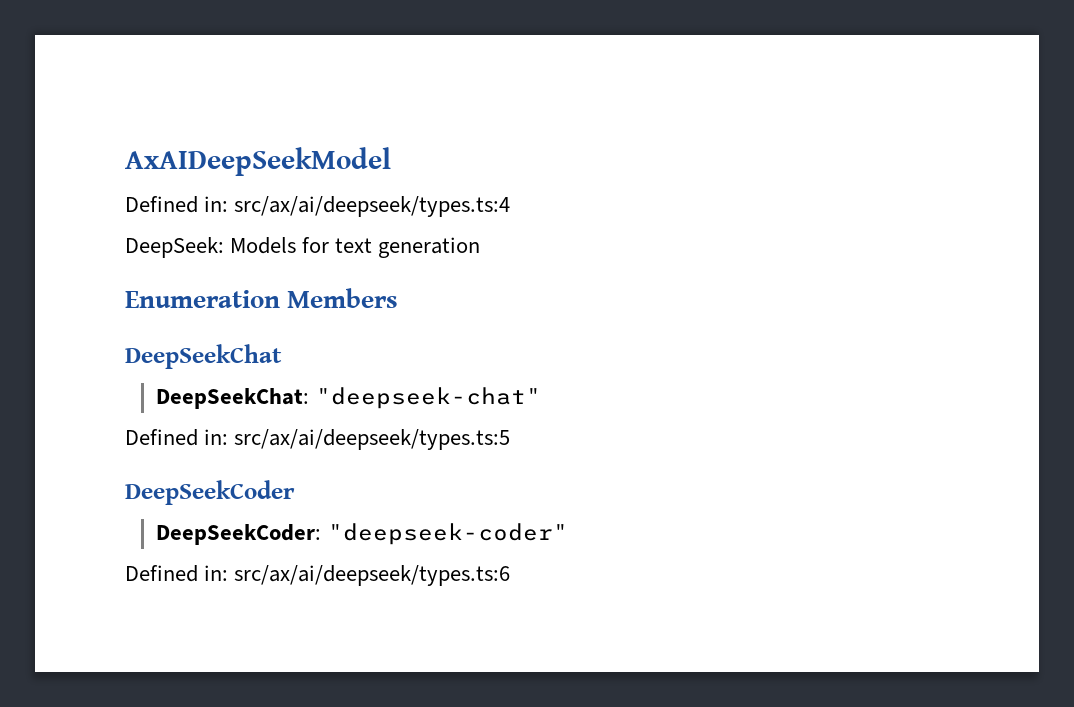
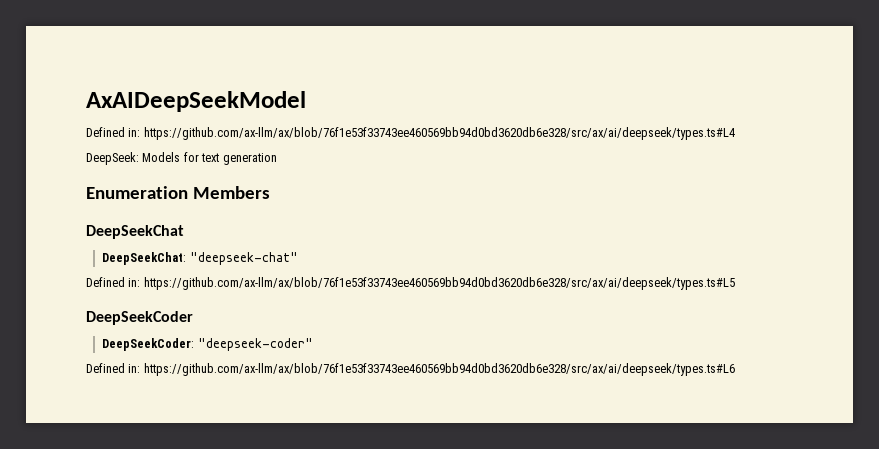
- Defined in: src/ax/ai/deepseek/types.ts:4
+ Defined in: https://github.com/ax-llm/ax/blob/76f1e53f33743ee460569bb94d0bd3620db6e328/src/ax/ai/deepseek/types.ts#L4
- Defined in: src/ax/ai/deepseek/types.ts:5
+ Defined in: https://github.com/ax-llm/ax/blob/76f1e53f33743ee460569bb94d0bd3620db6e328/src/ax/ai/deepseek/types.ts#L5
- Defined in: src/ax/ai/deepseek/types.ts:6
+ Defined in: https://github.com/ax-llm/ax/blob/76f1e53f33743ee460569bb94d0bd3620db6e328/src/ax/ai/deepseek/types.ts#L6

